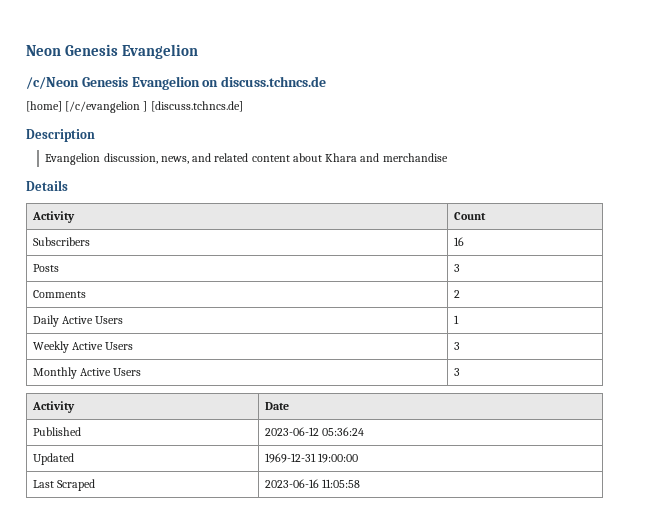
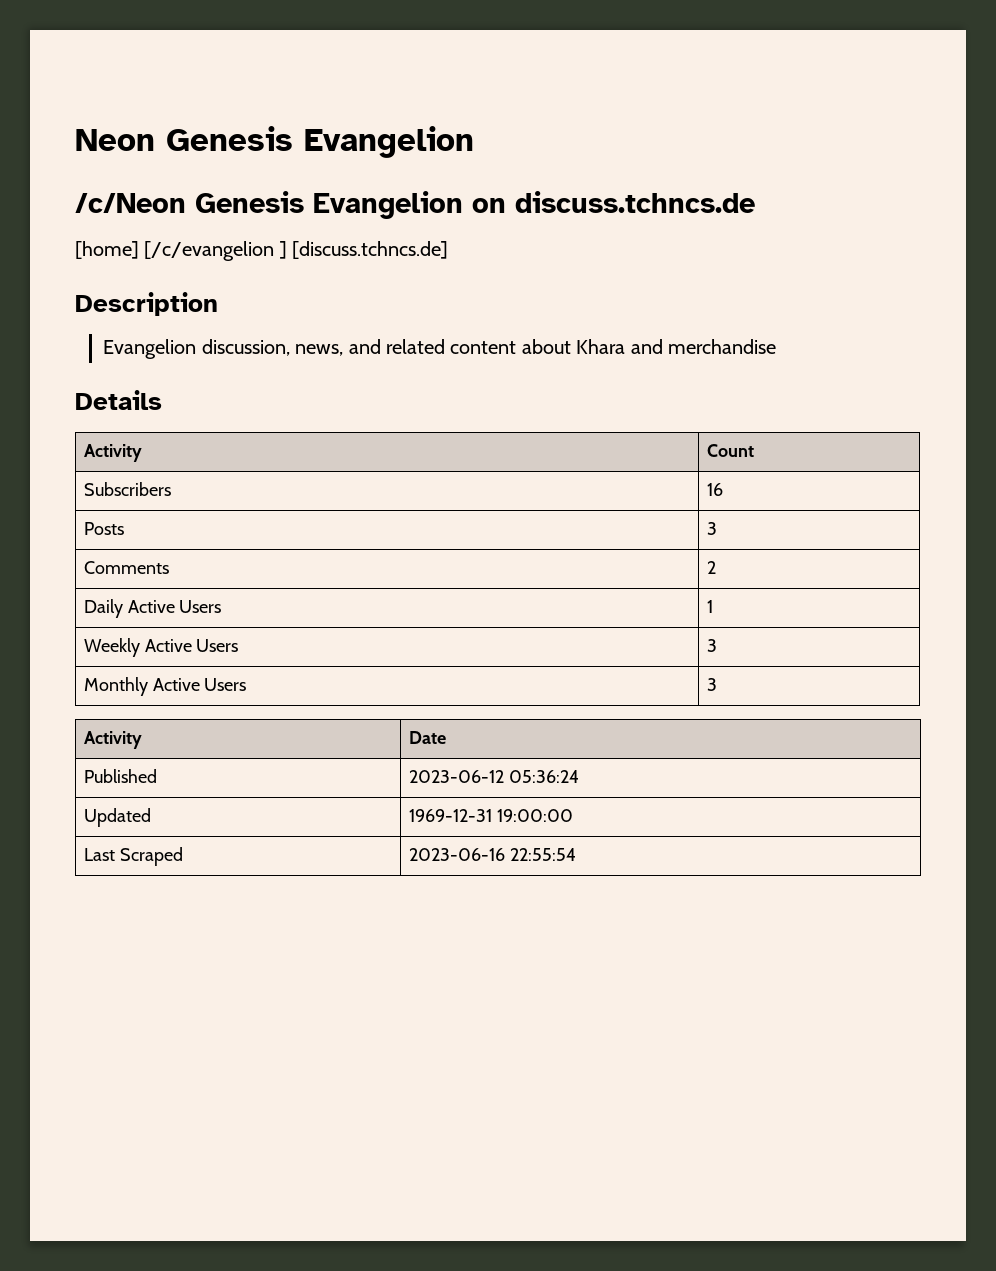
- Last Scraped | 2023-06-16 11:05:58
+ Last Scraped | 2023-06-16 22:55:54

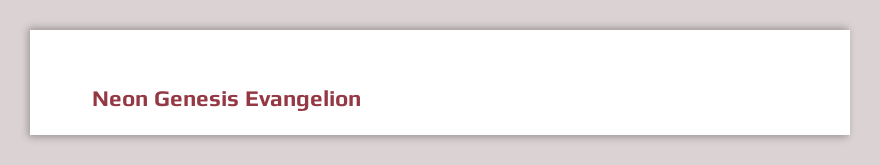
- /c/Neon Genesis Evangelion on discuss.tchncs.de
- [home] [/c/evangelion ] [discuss.tchncs.de]
- Description
- Evangelion discussion, news, and related content about Khara and merchandise
- Details
- Activity | Count
- Subscribers | 16
- Posts | 3
- Comments | 2
- Daily Active Users | 1
- Weekly Active Users | 3
- Monthly Active Users | 3
- Activity | Date
- Published | 2023-06-12 05:36:24
- Updated | 1969-12-31 19:00:00
- Last Scraped | 2023-06-16 22:55:54

